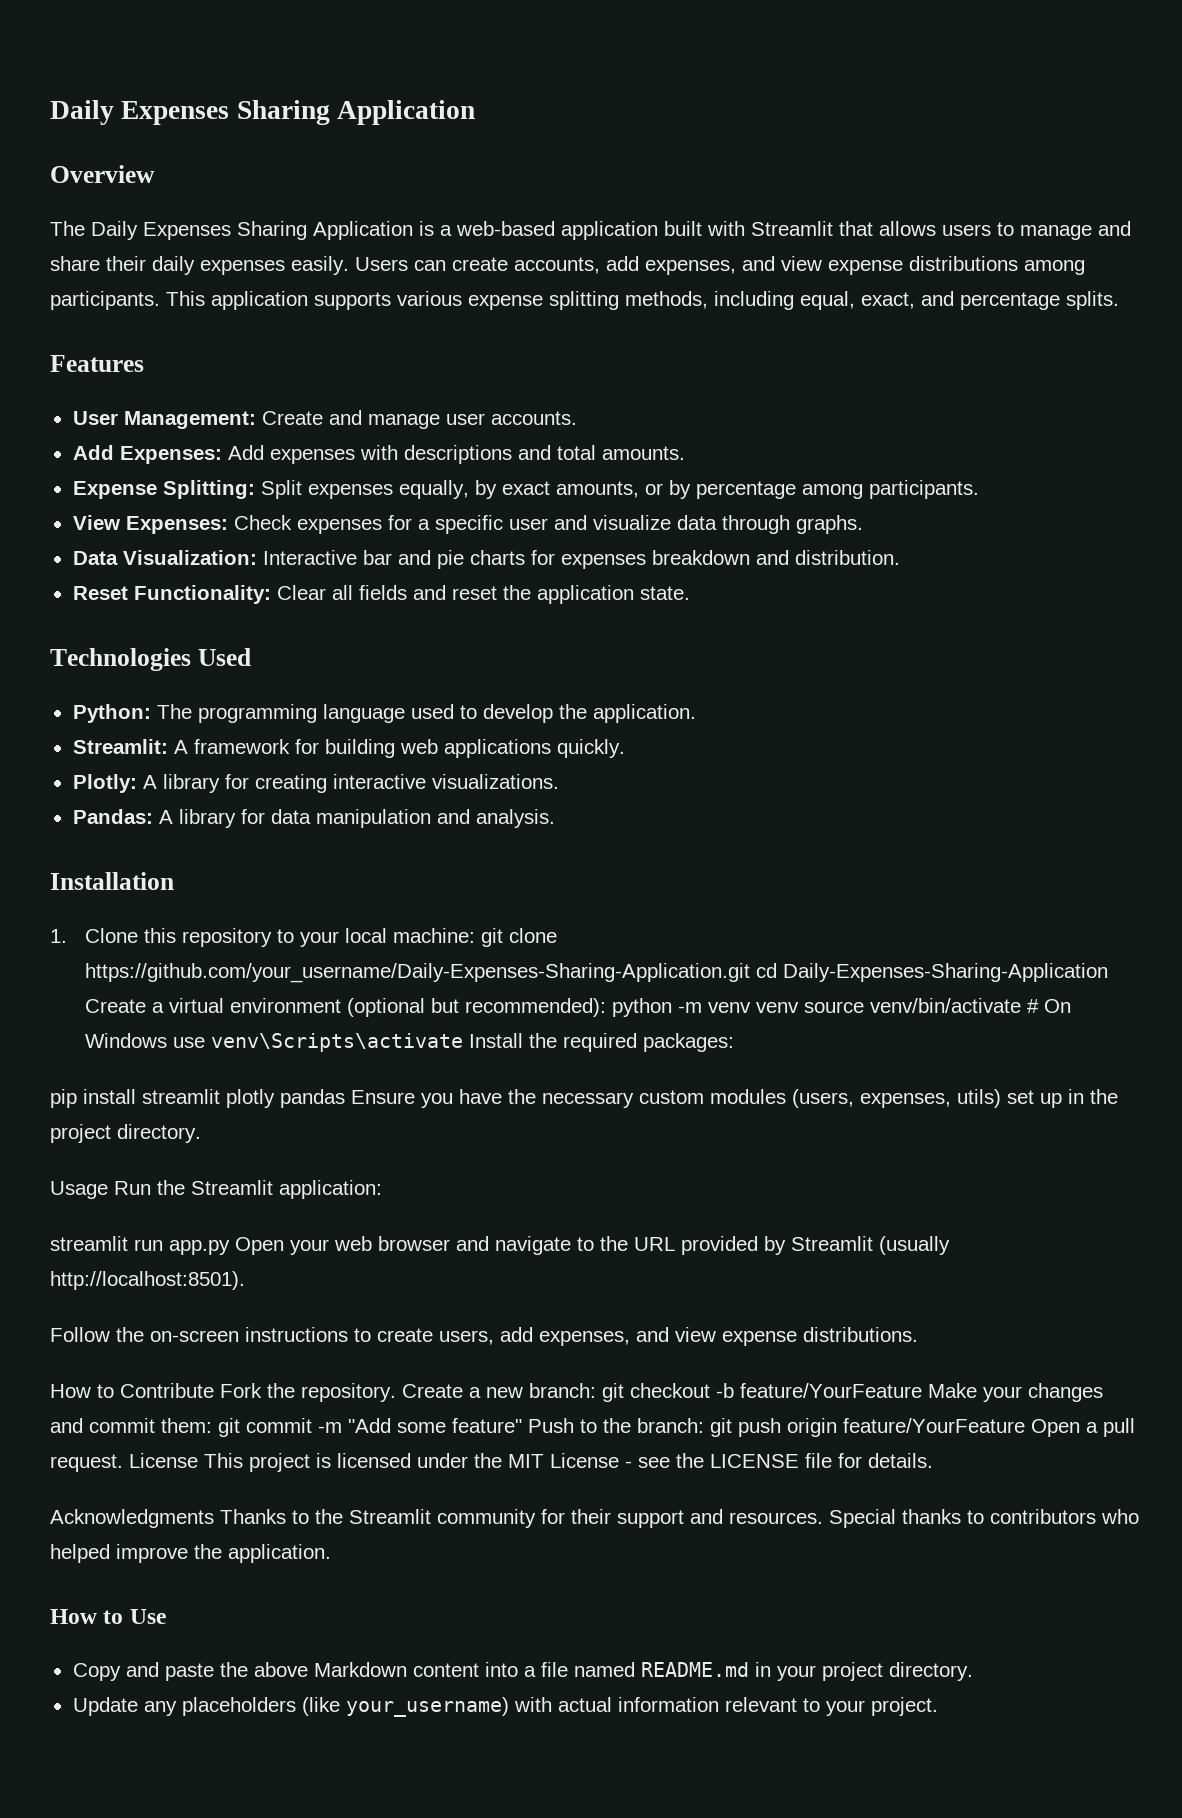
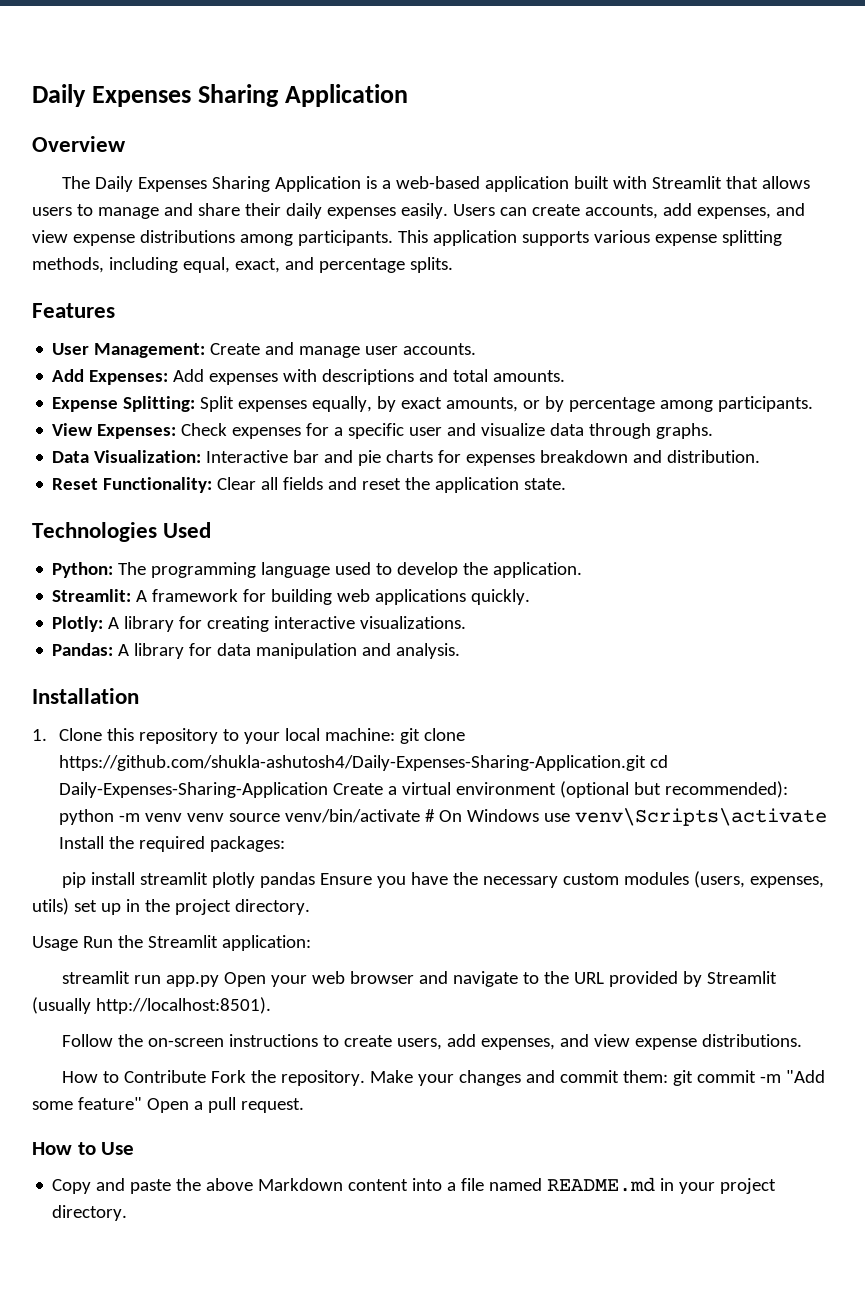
- 1. Clone this repository to your local machine: git clone https://github.com/your_username/Daily-Expenses-Sharing-Application.git cd Daily-Expenses-Sharing-Application Create a virtual environment (optional but recommended): python -m venv venv source venv/bin/activate # On Windows use venv\Scripts\activate Install the required packages:
+ 1. Clone this repository to your local machine: git clone https://github.com/shukla-ashutosh4/Daily-Expenses-Sharing-Application.git cd Daily-Expenses-Sharing-Application Create a virtual environment (optional but recommended): python -m venv venv source venv/bin/activate # On Windows use venv\Scripts\activate Install the required packages:
- Create a new branch: git checkout -b feature/YourFeature Make your changes and commit them: git commit -m "Add some feature" Push to the branch: git push origin feature/YourFeature Open a pull request. License This project is licensed under the MIT License - see the LICENSE file for details.
- Acknowledgments Thanks to the Streamlit community for their support and resources. Special thanks to contributors who helped improve the application.
+ Make your changes and commit them: git commit -m "Add some feature" Open a pull request.
- Update any placeholders (like your_username) with actual information relevant to your project.

